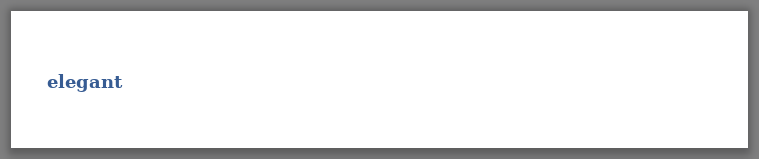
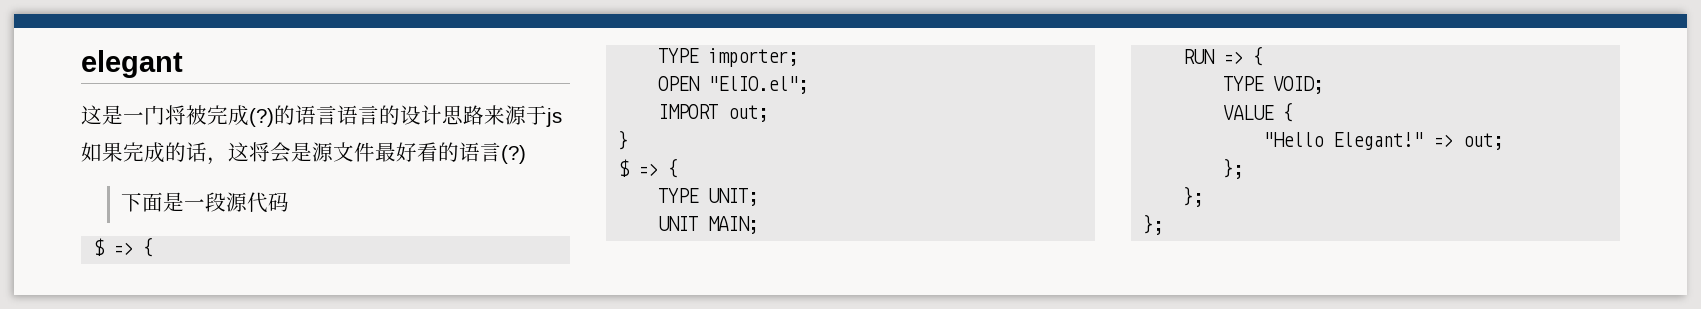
+ 这是一门将被完成(?)的语言语言的设计思路来源于js如果完成的话，这将会是源文件最好看的语言(?)
+ 下面是一段源代码
+ $ => {
+ TYPE importer;
+ OPEN "ElIO.el";
+ IMPORT out;
+ }
+ $ => {
+ TYPE UNIT;
+ UNIT MAIN;
+ RUN => {
+ TYPE VOID;
+ VALUE {
+ "Hello Elegant!" => out;
+ };
+ };
+ };

